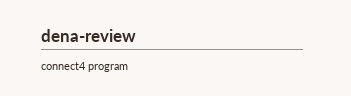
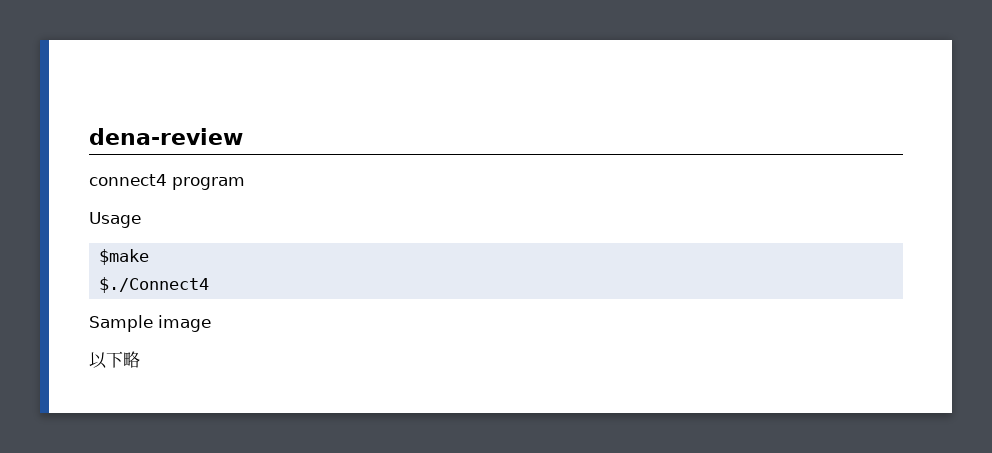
+ Usage
+ $make
+ $./Connect4
+ Sample image
+ 以下略

